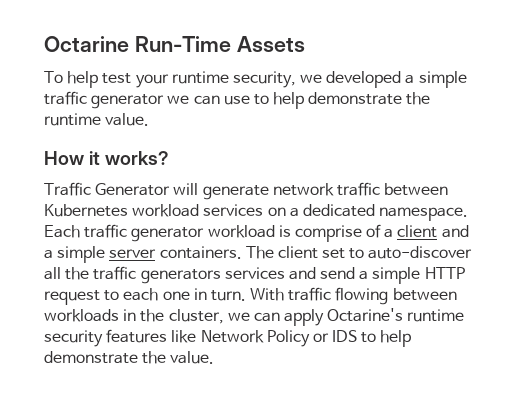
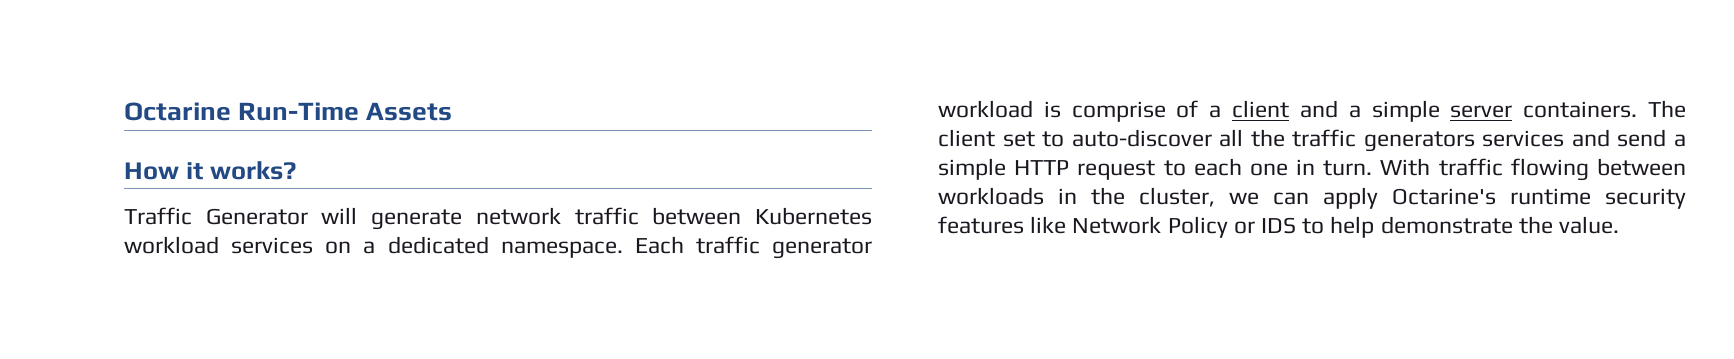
- To help test your runtime security, we developed a simple traffic generator we can use to help demonstrate the runtime value.

